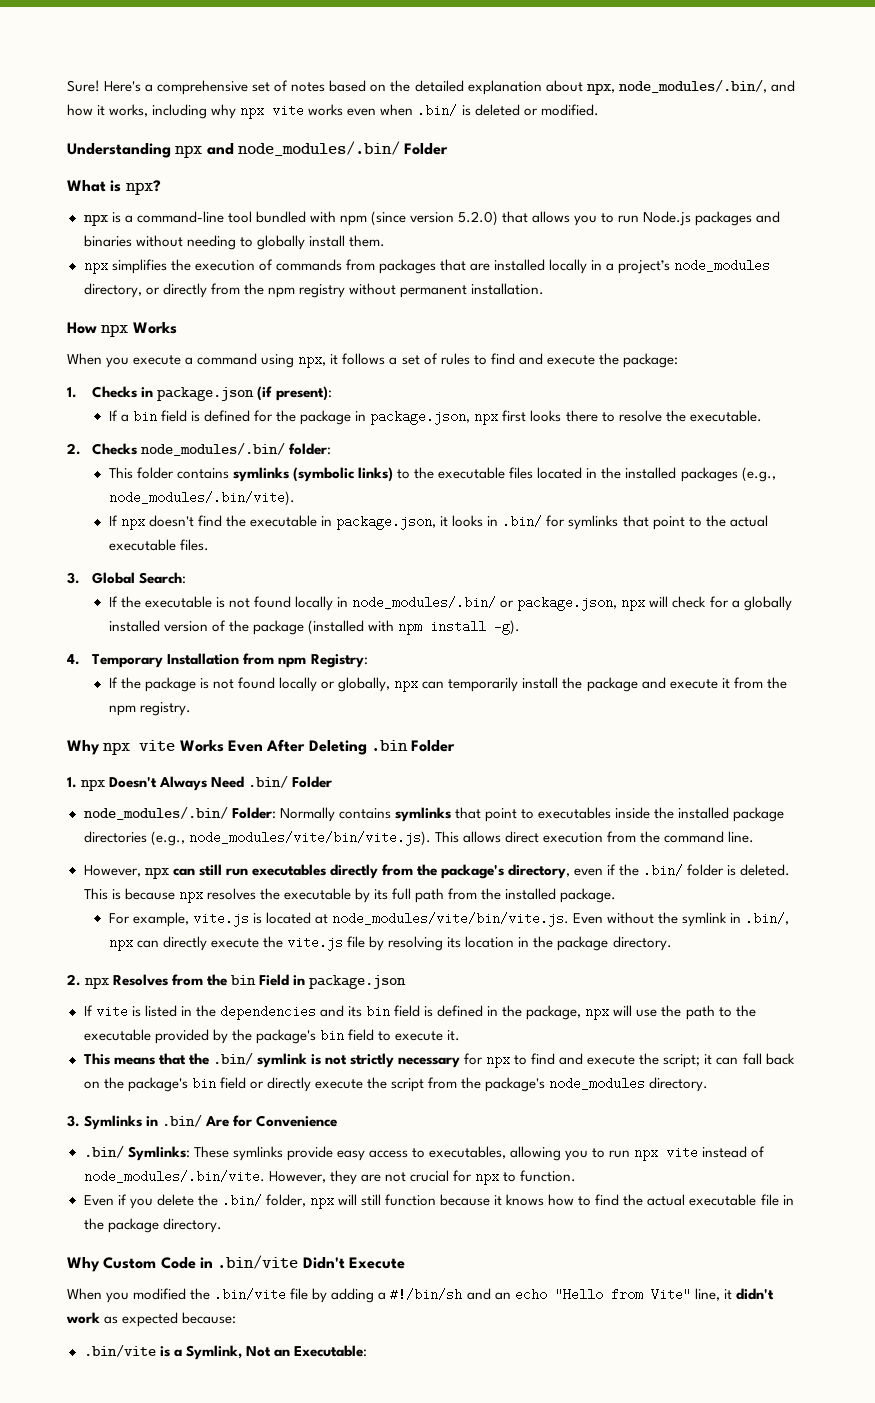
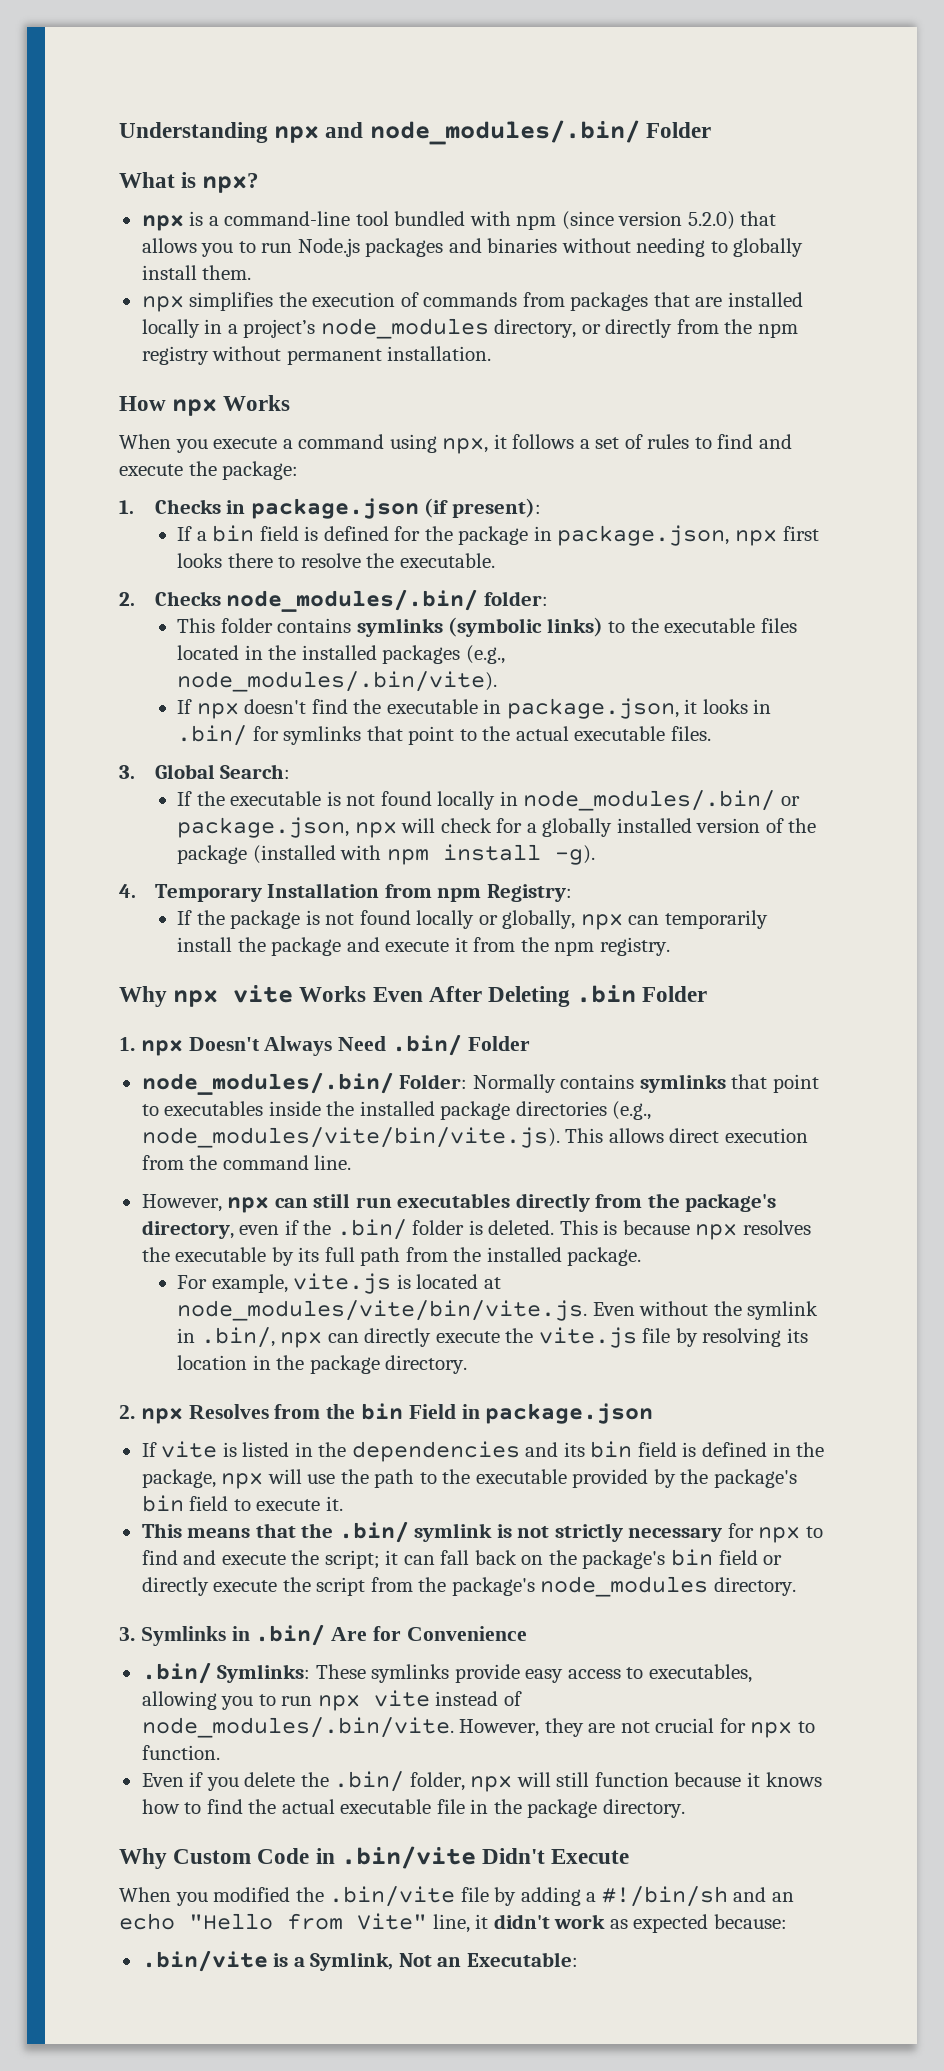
- Sure! Here's a comprehensive set of notes based on the detailed explanation about npx, node_modules/.bin/, and how it works, including why npx vite works even when .bin/ is deleted or modified.

